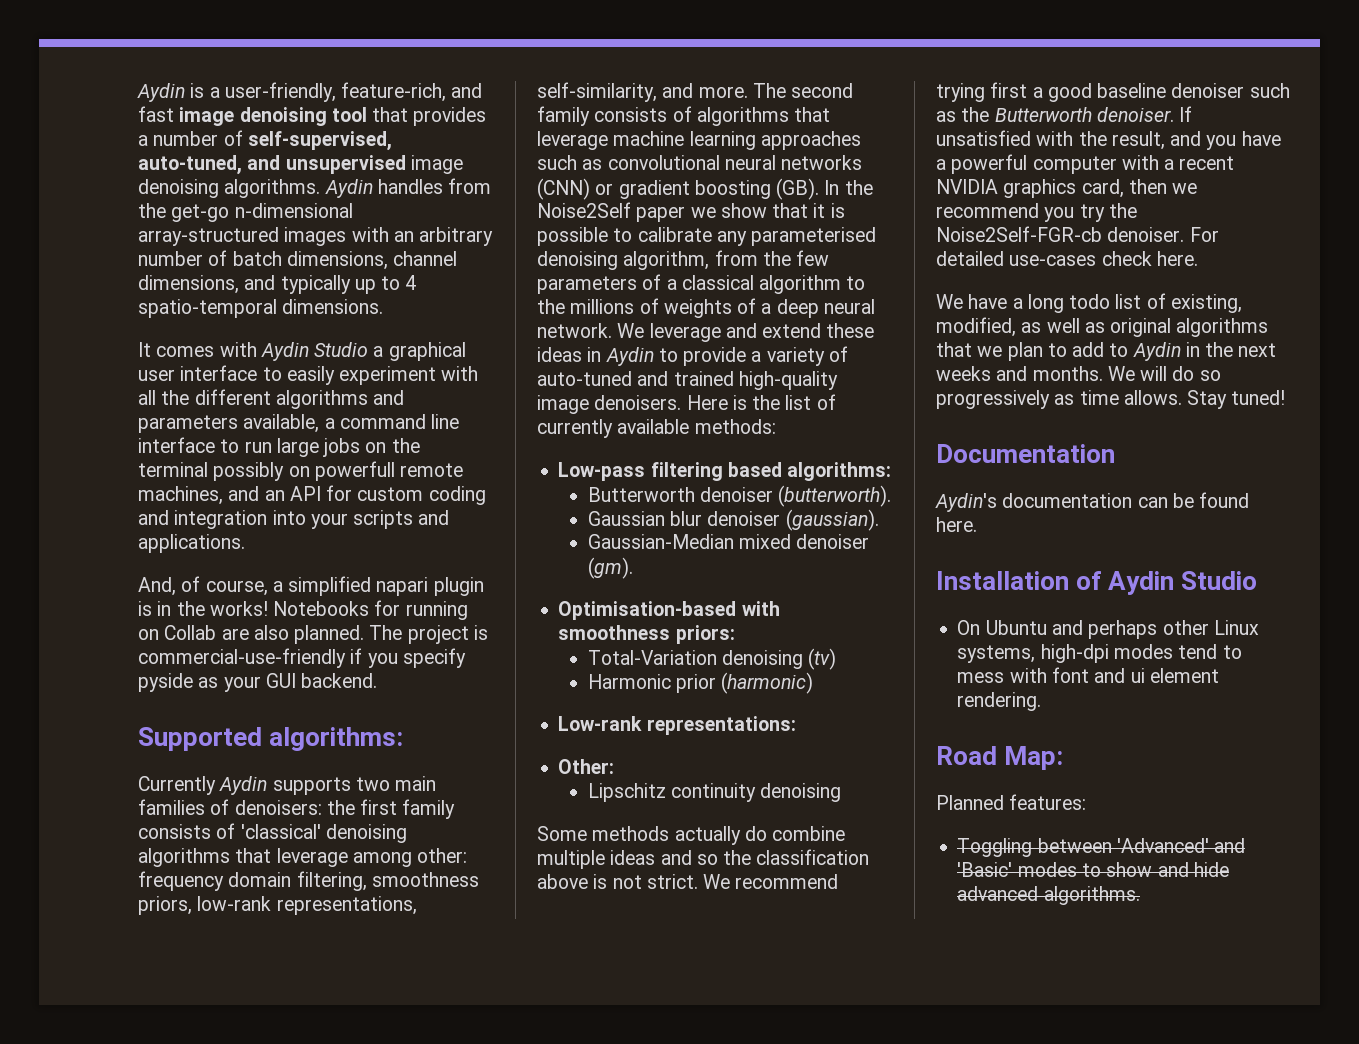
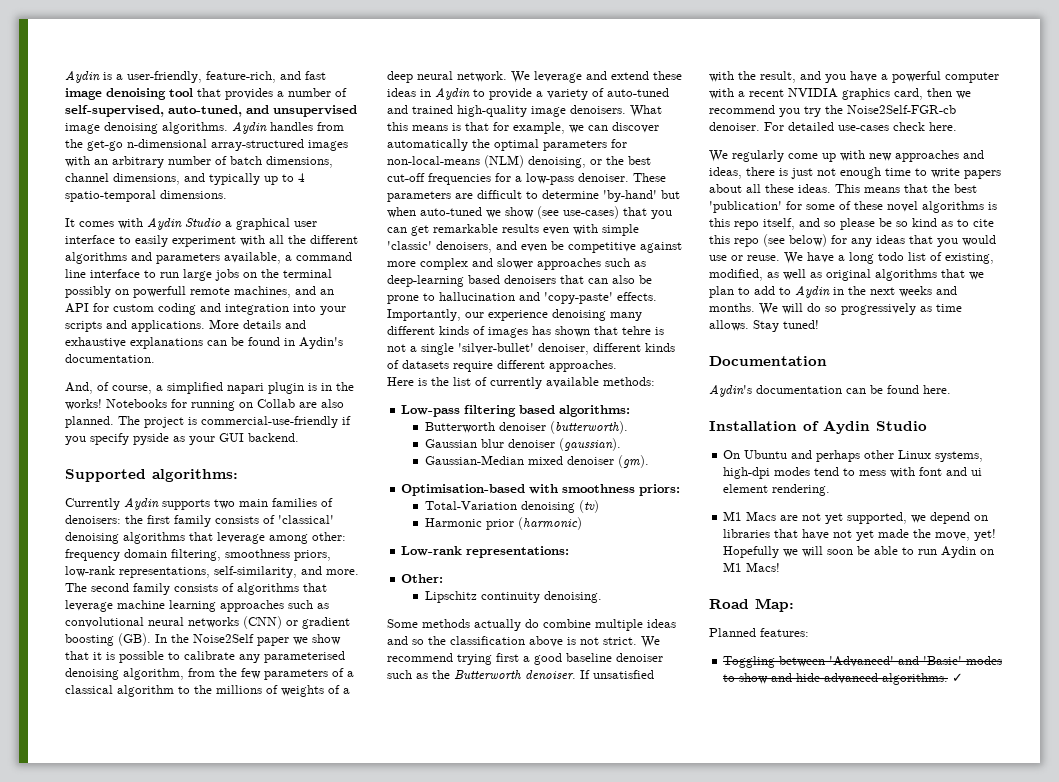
+ More details and exhaustive explanations can be found in Aydin's documentation.
- We leverage and extend these ideas in Aydin to provide a variety of auto-tuned and trained high-quality image denoisers. Here is the list of currently available methods:
+ We leverage and extend these ideas in Aydin to provide a variety of auto-tuned and trained high-quality image denoisers. What this means is that for example, we can discover automatically the optimal parameters for non-local-means (NLM) denoising, or the best cut-off frequencies for a low-pass denoiser. These parameters are difficult to determine 'by-hand' but when auto-tuned we show (see use-cases) that you can get remarkable results even with simple 'classic' denoisers, and even be competitive against more complex and slower approaches such as deep-learning based denoisers that can also be prone to hallucination and 'copy-paste' effects. Importantly, our experience denoising many different kinds of images has shown that tehre is not a single 'silver-bullet' denoiser, different kinds of datasets require different approaches.
+ Here is the list of currently available methods:
- Lipschitz continuity denoising
+ Lipschitz continuity denoising.
- We have a long todo list of existing, modified, as well as original algorithms that we plan to add to Aydin in the next weeks and months.
+ We regularly come up with new approaches and ideas, there is just not enough time to write papers about all these ideas. This means that the best 'publication' for some of these novel algorithms is this repo itself, and so please be so kind as to cite this repo (see below) for any ideas that you would use or reuse. We have a long todo list of existing, modified, as well as original algorithms that we plan to add to Aydin in the next weeks and months.
+ M1 Macs are not yet supported, we depend on libraries that have not yet made the move, yet! Hopefully we will soon be able to run Aydin on M1 Macs!
+ ✓

